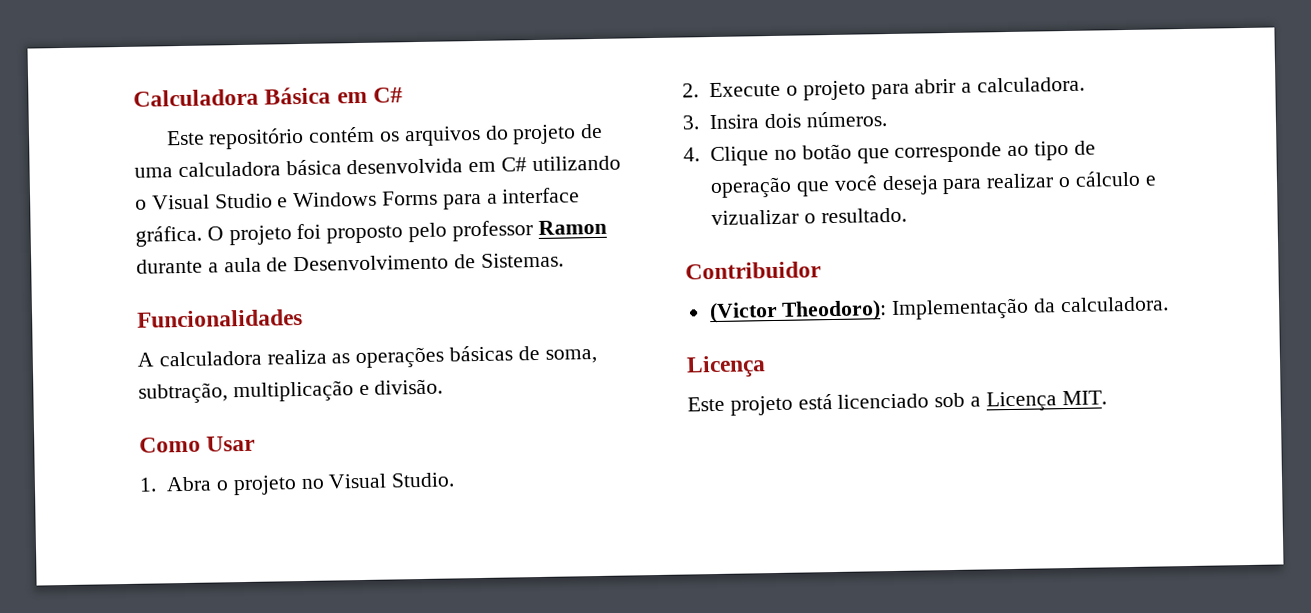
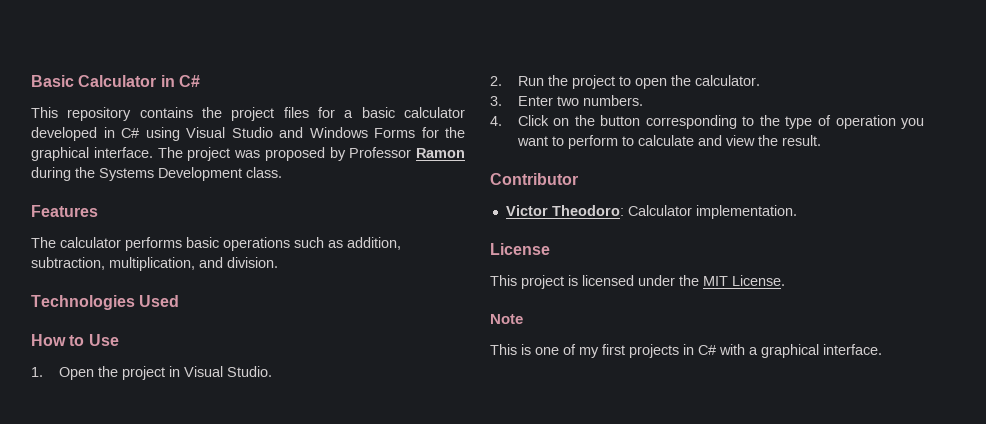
- Calculadora Básica em C#
- Este repositório contém os arquivos do projeto de uma calculadora básica desenvolvida em C# utilizando o Visual Studio e Windows Forms para a interface gráfica. O projeto foi proposto pelo professor Ramon durante a aula de Desenvolvimento de Sistemas.
- Funcionalidades
- A calculadora realiza as operações básicas de soma, subtração, multiplicação e divisão.
- Como Usar
- 1. Abra o projeto no Visual Studio.
- 2. Execute o projeto para abrir a calculadora.
- 3. Insira dois números.
- 4. Clique no botão que corresponde ao tipo de operação que você deseja para realizar o cálculo e vizualizar o resultado.
- Contribuidor
- (Victor Theodoro): Implementação da calculadora.
- Licença
- Este projeto está licenciado sob a Licença MIT.
+ Basic Calculator in C#
+ This repository contains the project files for a basic calculator developed in C# using Visual Studio and Windows Forms for the graphical interface. The project was proposed by Professor Ramon during the Systems Development class.
+ Features
+ The calculator performs basic operations such as addition, subtraction, multiplication, and division.
+ Technologies Used
+ How to Use
+ 1. Open the project in Visual Studio.
+ 2. Run the project to open the calculator.
+ 3. Enter two numbers.
+ 4. Click on the button corresponding to the type of operation you want to perform to calculate and view the result.
+ Contributor
+ Victor Theodoro: Calculator implementation.
+ License
+ This project is licensed under the MIT License.
+ Note
+ This is one of my first projects in C# with a graphical interface.

